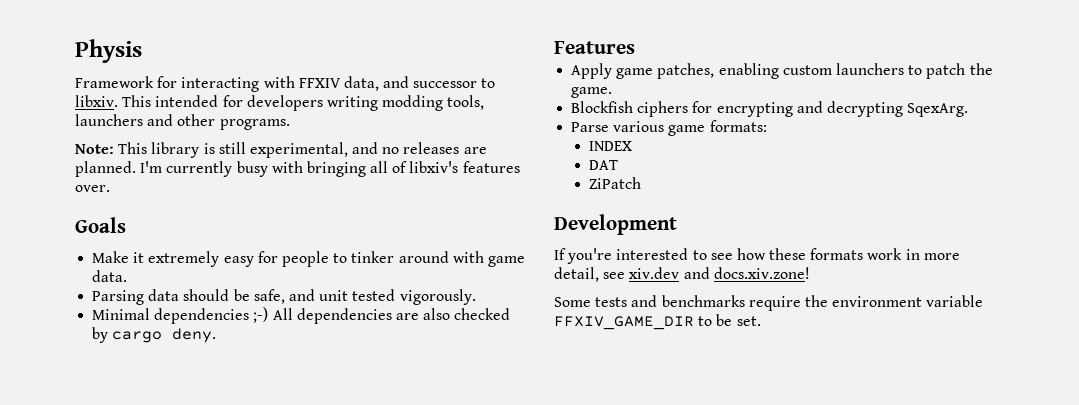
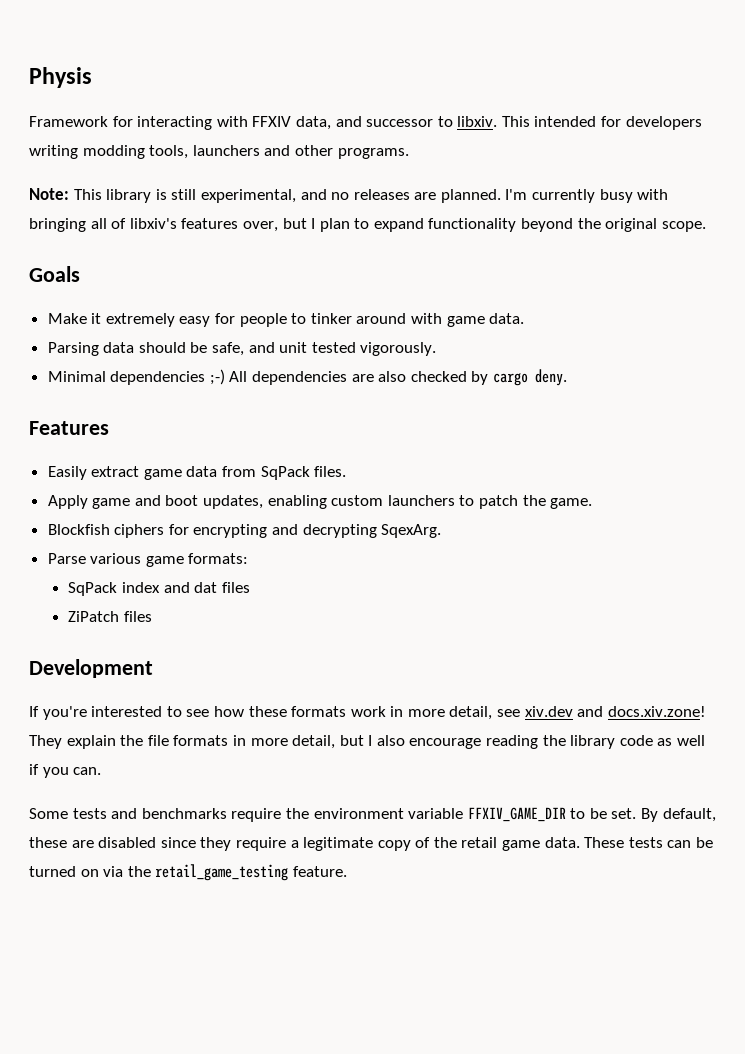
- I'm currently busy with bringing all of libxiv's features over.
+ I'm currently busy with bringing all of libxiv's features over, but I plan to expand functionality beyond the original scope.
+ Easily extract game data from SqPack files.
- Apply game patches, enabling custom launchers to patch the game.
+ Apply game and boot updates, enabling custom launchers to patch the game.
- INDEX
- DAT
+ SqPack index and dat files
- ZiPatch
+ ZiPatch files
+ They explain the file formats in more detail, but I also encourage reading the library code as well if you can.
+ By default, these are disabled since they require a legitimate copy of the retail game data. These tests can be turned on via the retail_game_testing feature.

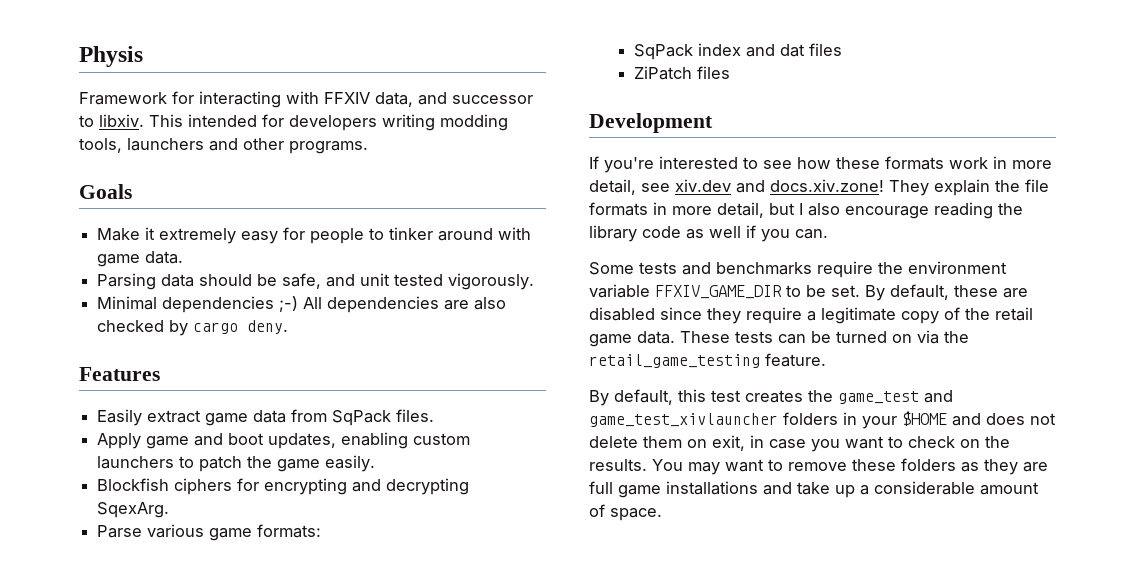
- Note: This library is still experimental, and no releases are planned. I'm currently busy with bringing all of libxiv's features over, but I plan to expand functionality beyond the original scope.
- Apply game and boot updates, enabling custom launchers to patch the game.
+ Apply game and boot updates, enabling custom launchers to patch the game easily.
+ By default, this test creates the game_test and game_test_xivlauncher folders in your $HOME and does not delete them on exit, in case you want to check on the results. You may want to remove these folders as they are full game installations and take up a considerable amount of space.

